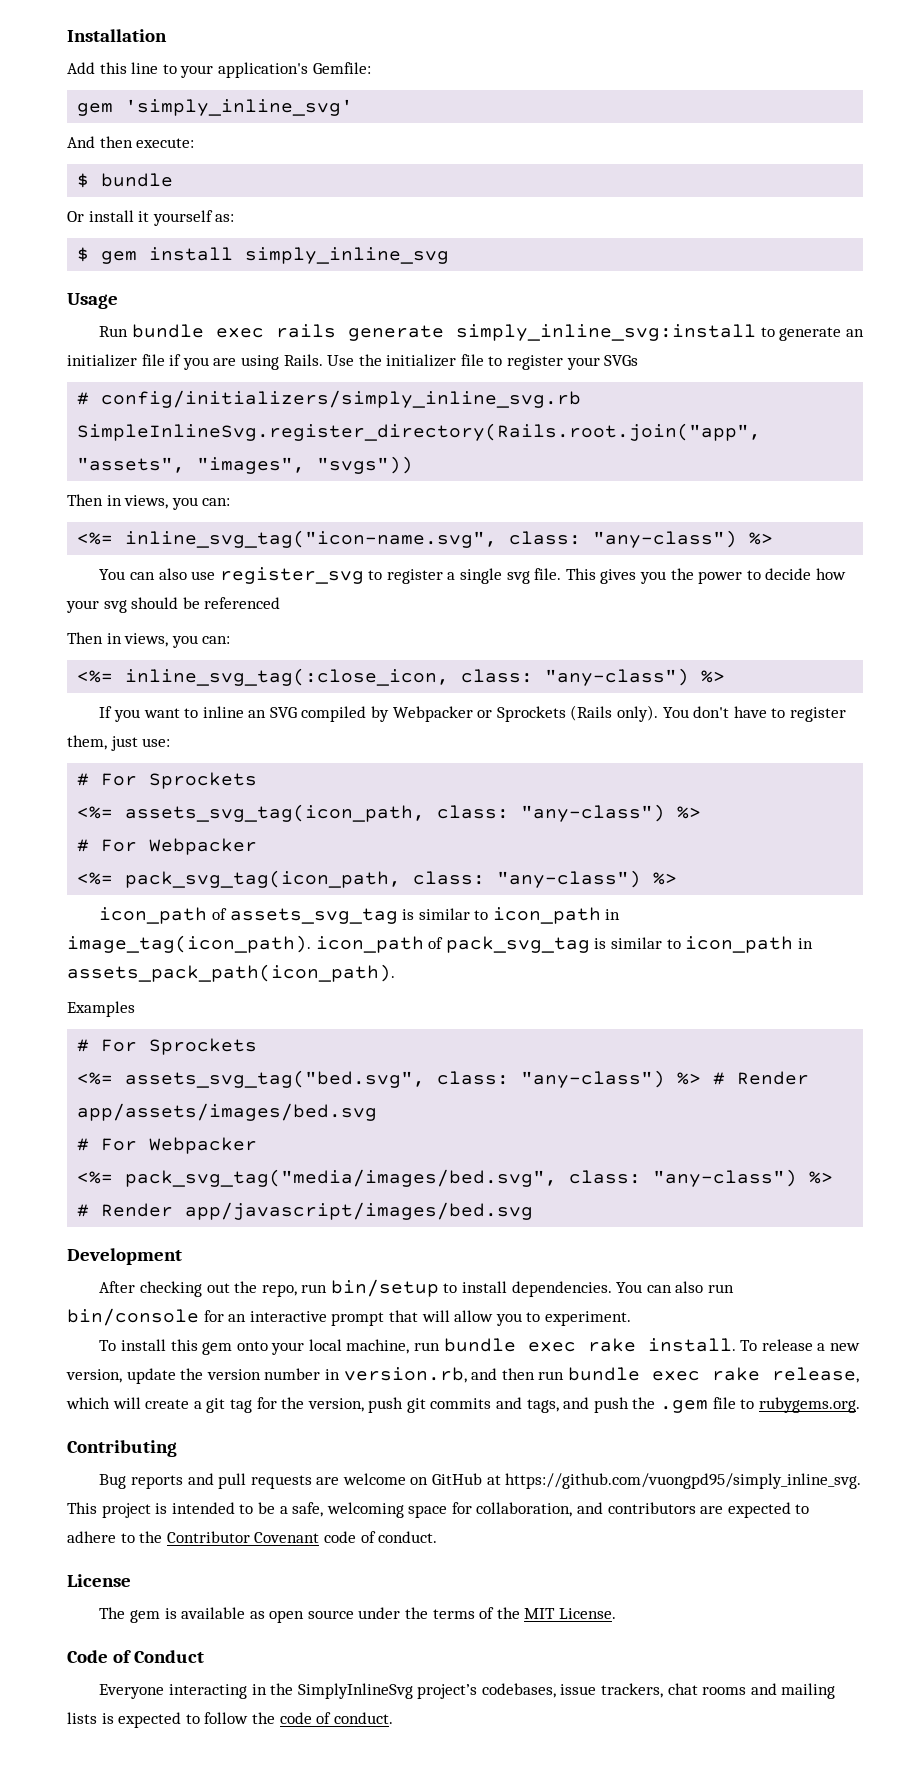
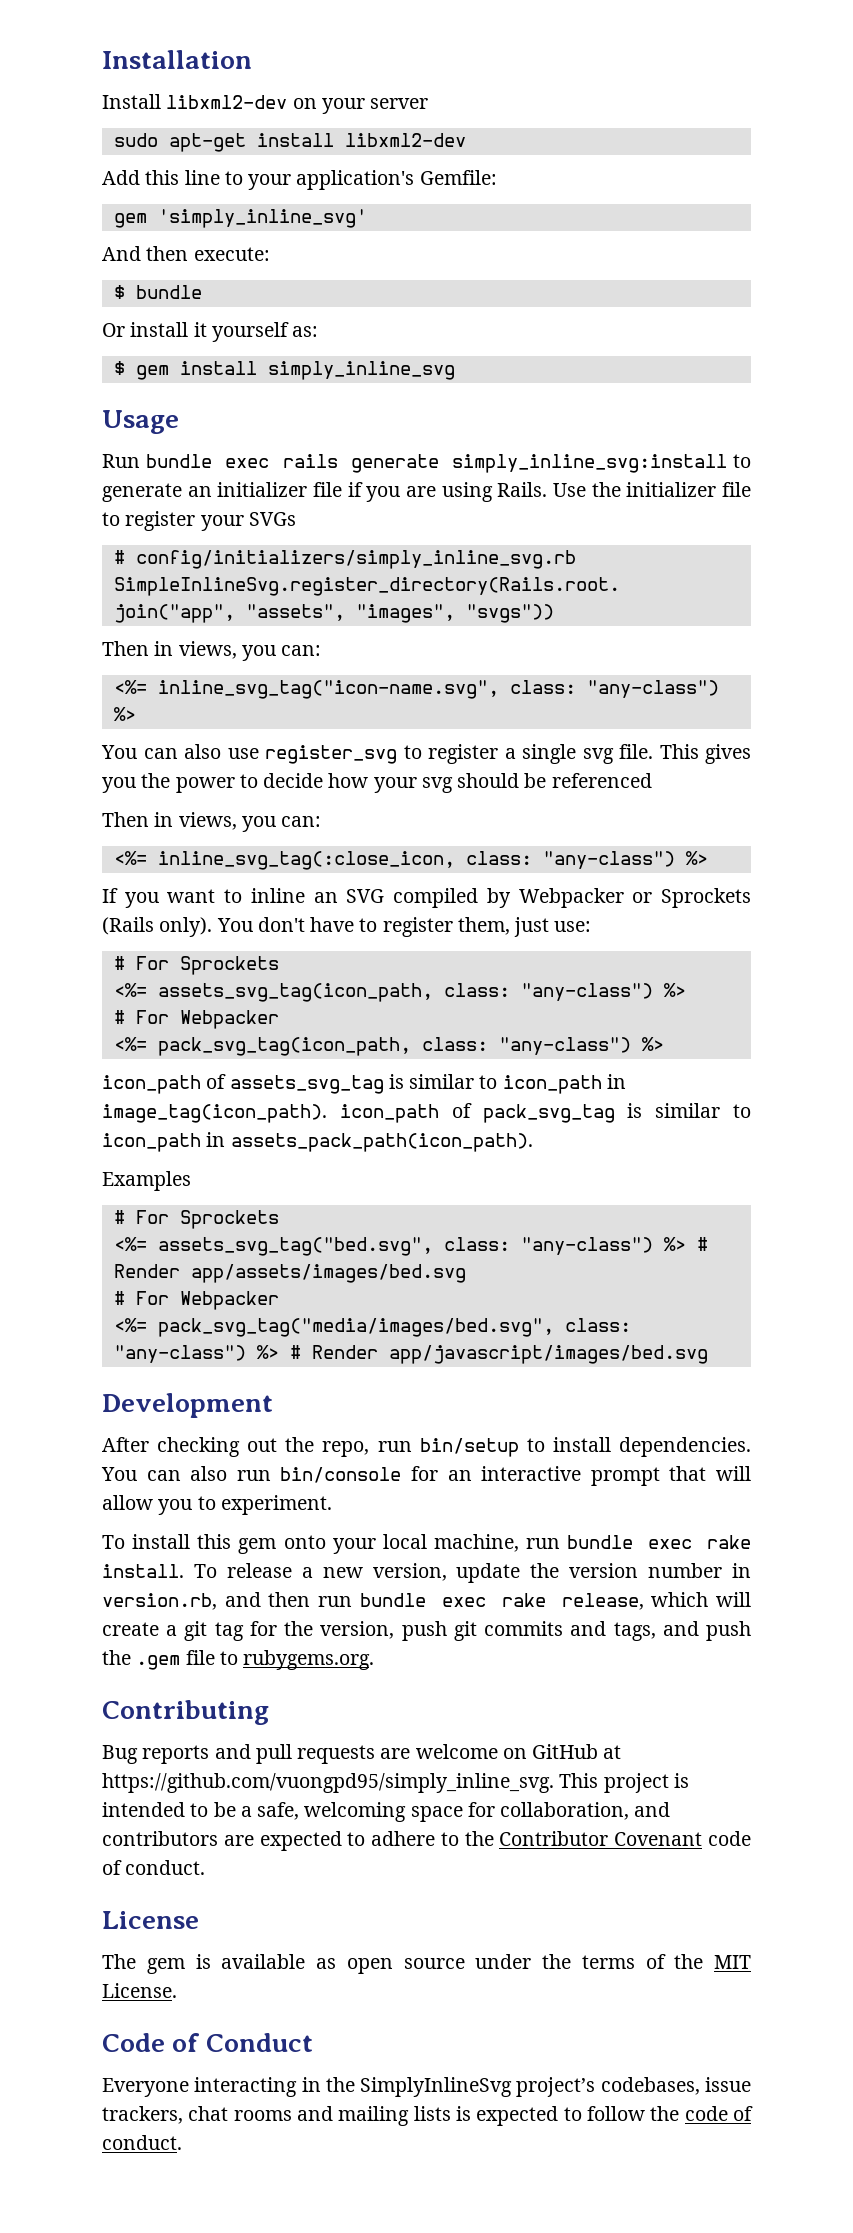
+ Install libxml2-dev on your server
+ sudo apt-get install libxml2-dev

